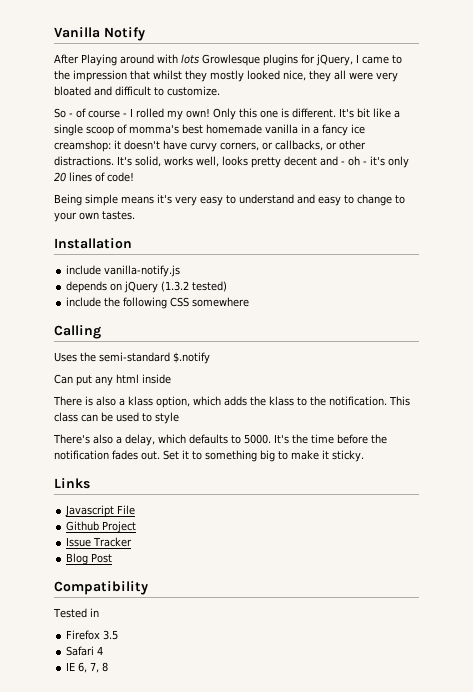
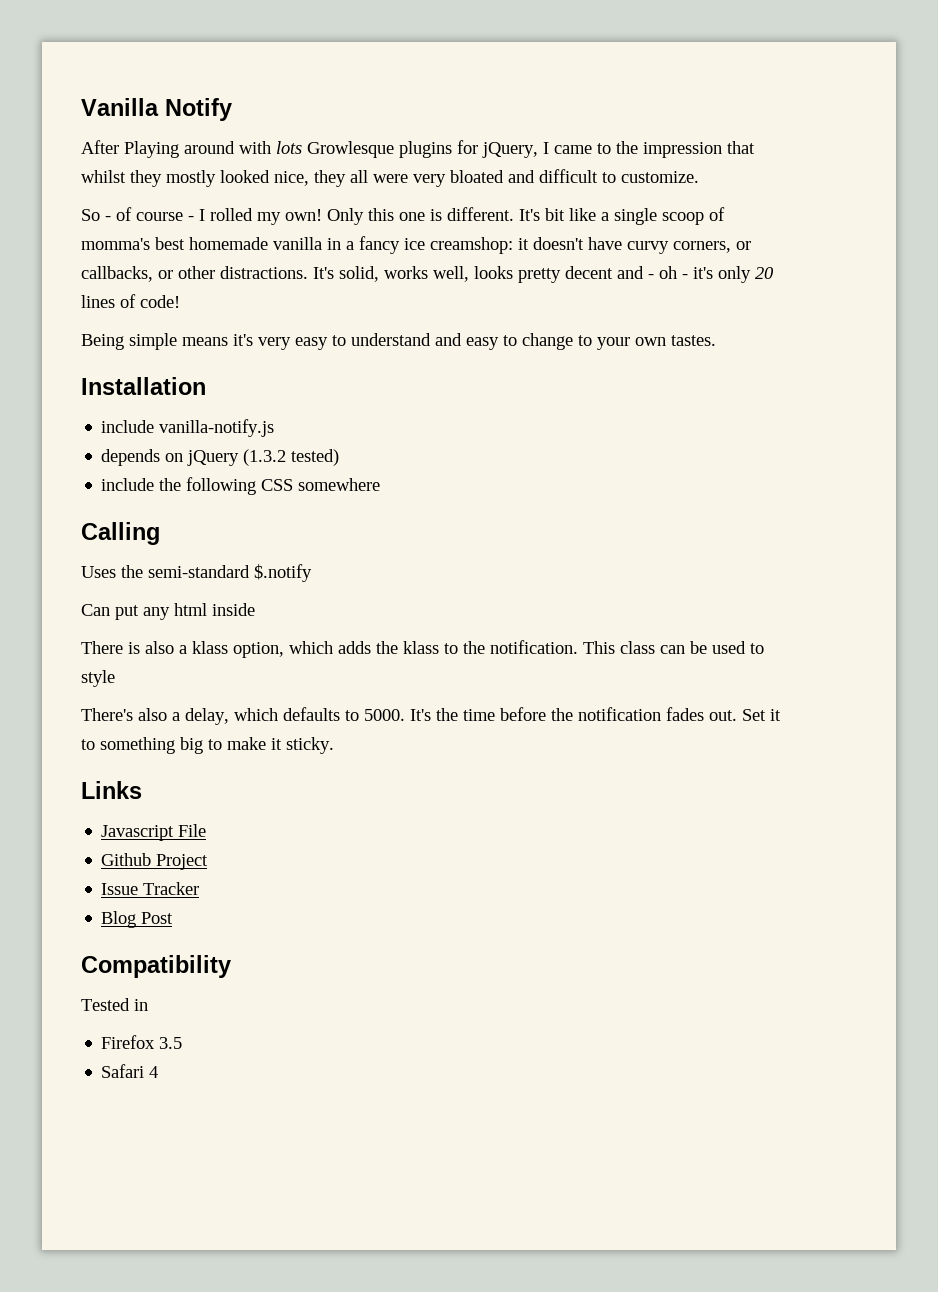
- IE 6, 7, 8

